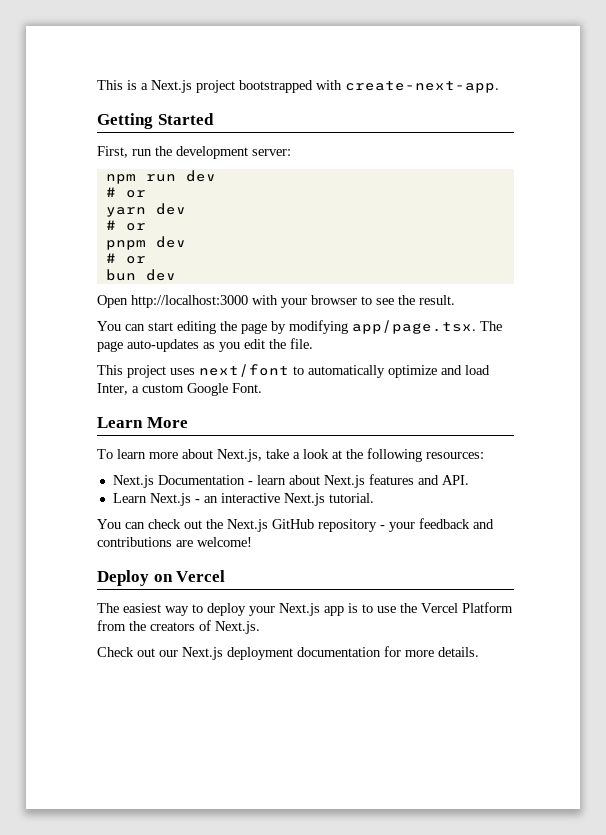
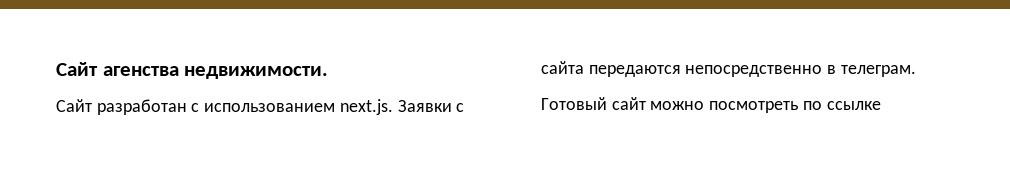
- This is a Next.js project bootstrapped with create-next-app.
- Getting Started
- First, run the development server:
- npm run dev
- # or
- yarn dev
- # or
- pnpm dev
- # or
- bun dev
- Open http://localhost:3000 with your browser to see the result.
- You can start editing the page by modifying app/page.tsx. The page auto-updates as you edit the file.
- This project uses next/font to automatically optimize and load Inter, a custom Google Font.
- Learn More
- To learn more about Next.js, take a look at the following resources:
- Next.js Documentation - learn about Next.js features and API.
- Learn Next.js - an interactive Next.js tutorial.
- You can check out the Next.js GitHub repository - your feedback and contributions are welcome!
- Deploy on Vercel
- The easiest way to deploy your Next.js app is to use the Vercel Platform from the creators of Next.js.
- Check out our Next.js deployment documentation for more details.
+ Сайт агенства недвижимости.
+ Сайт разработан с использованием next.js. Заявки с сайта передаются непосредственно в телеграм.
+ Готовый сайт можно посмотреть по ссылке

